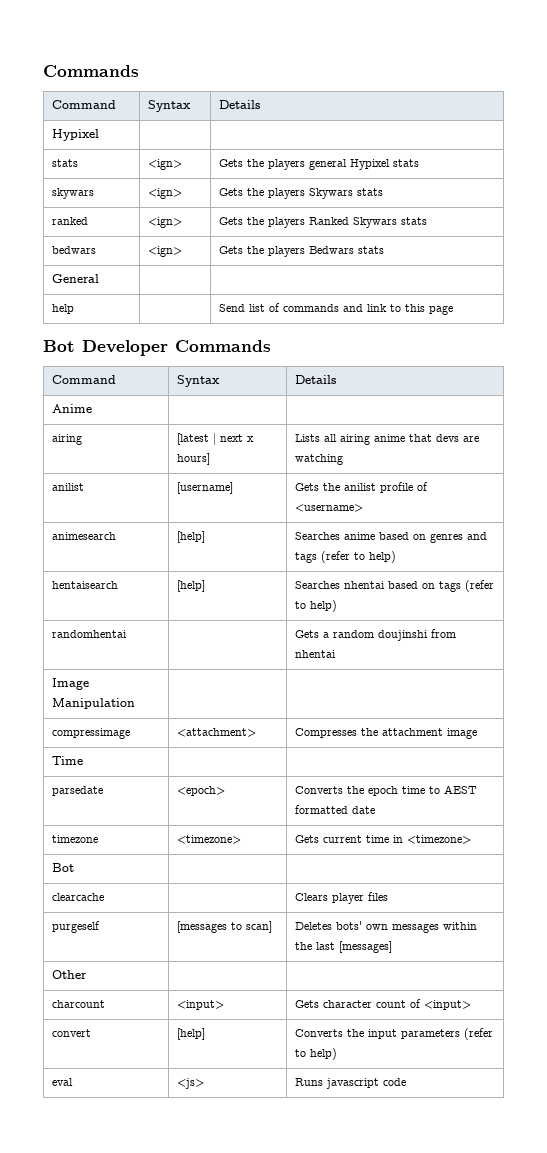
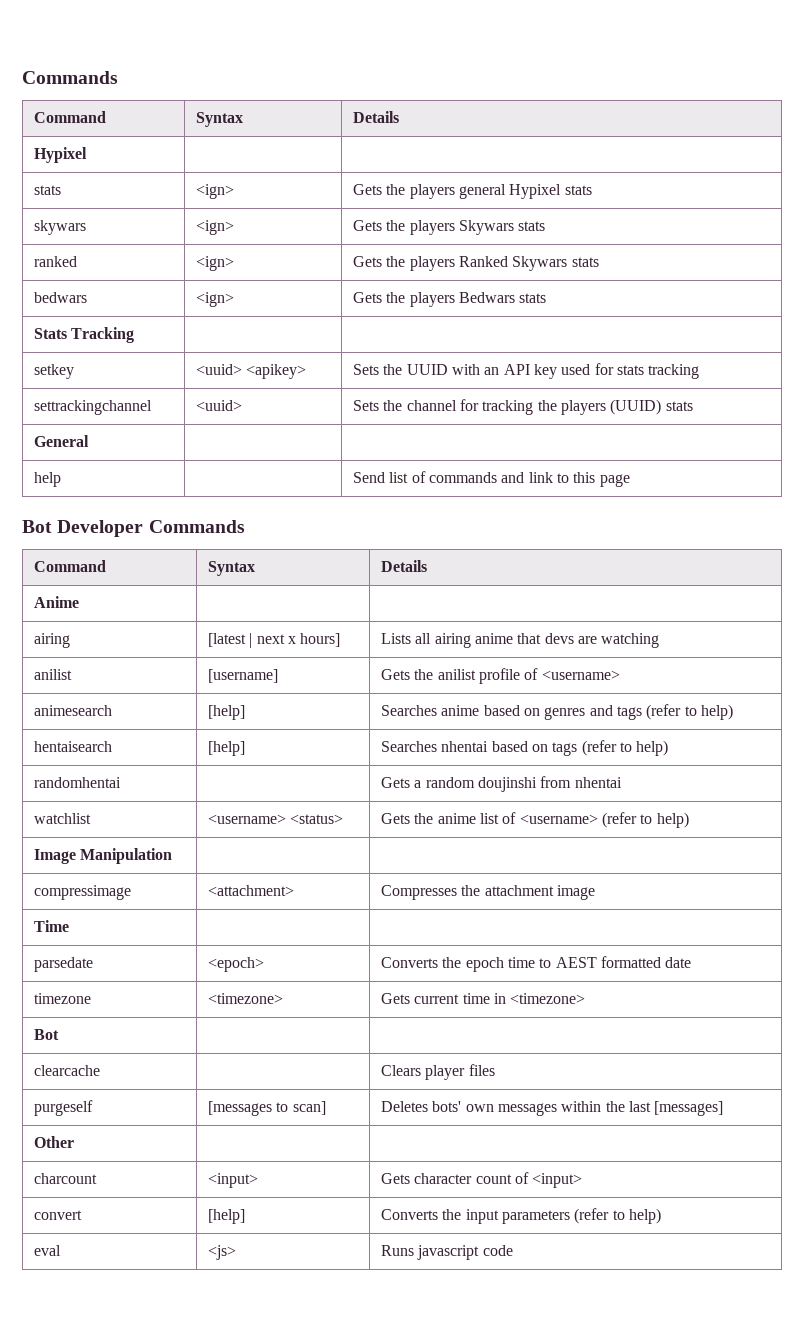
+ Stats Tracking | |
+ setkey | <uuid> <apikey> | Sets the UUID with an API key used for stats tracking
+ settrackingchannel | <uuid> | Sets the channel for tracking the players (UUID) stats
+ watchlist | <username> <status> | Gets the anime list of <username> (refer to help)

